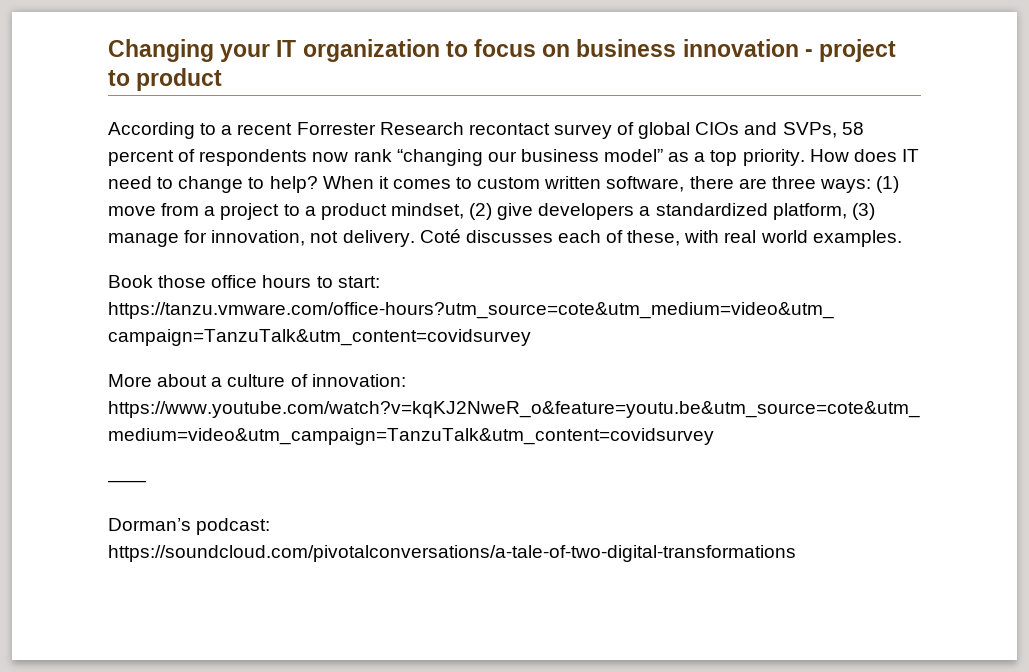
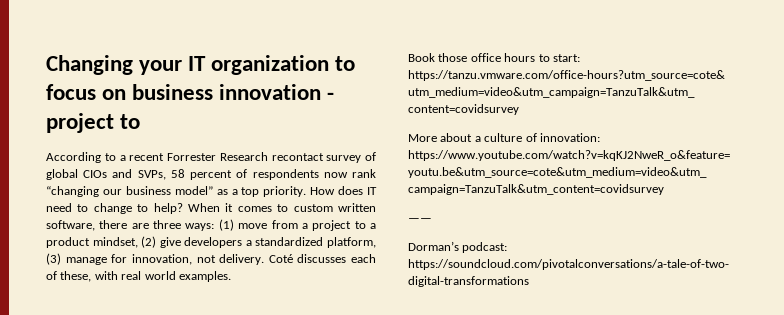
- Changing your IT organization to focus on business innovation - project to product
+ Changing your IT organization to focus on business innovation - project to

